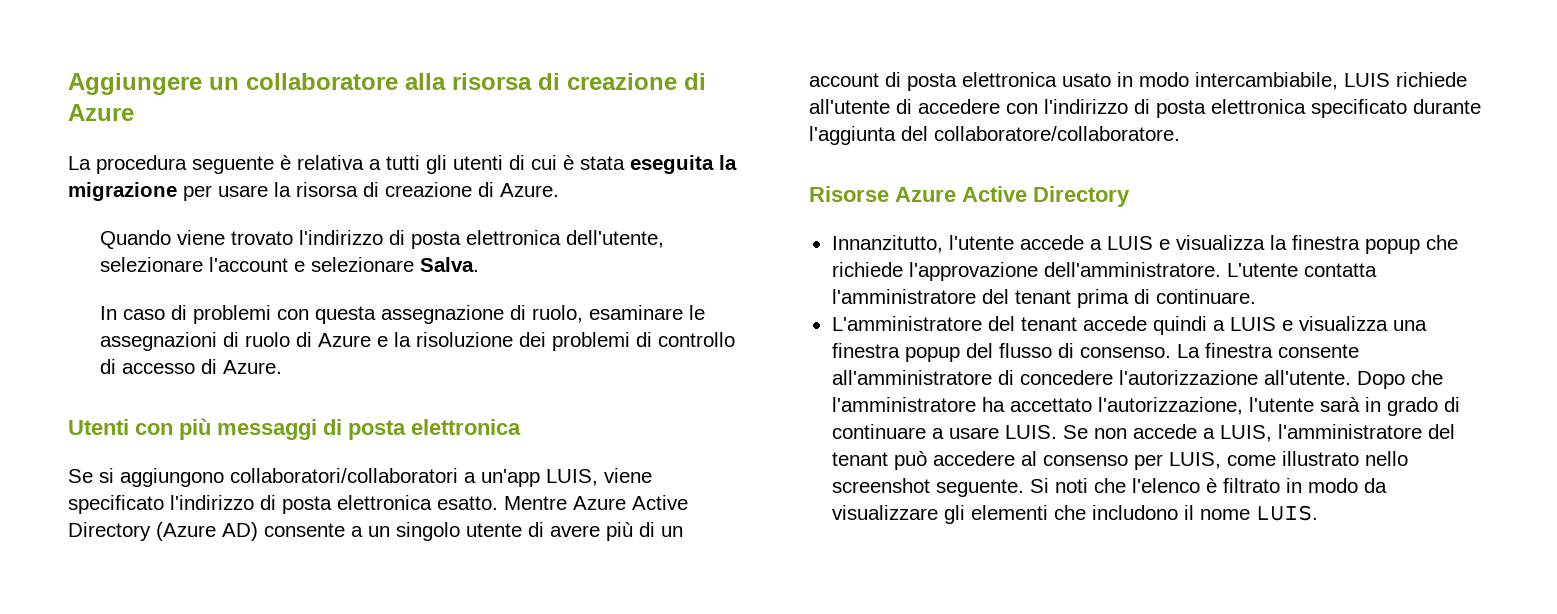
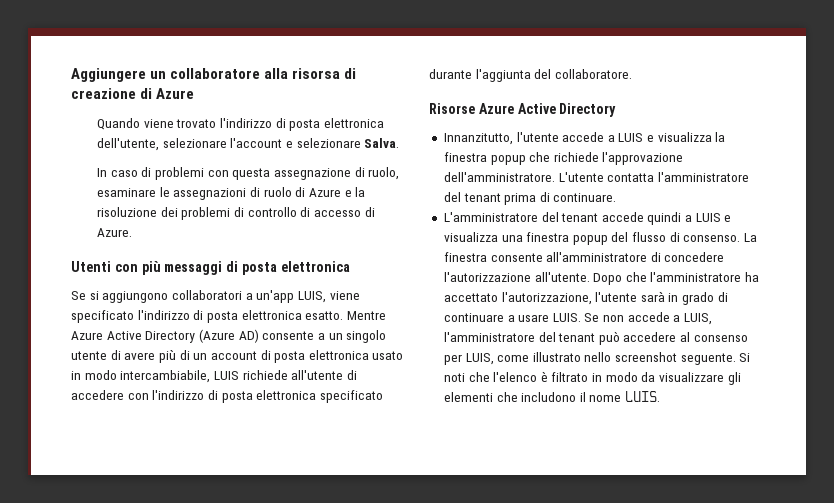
- La procedura seguente è relativa a tutti gli utenti di cui è stata eseguita la migrazione per usare la risorsa di creazione di Azure.
- Se si aggiungono collaboratori/collaboratori a un'app LUIS, viene specificato l'indirizzo di posta elettronica esatto.
+ Se si aggiungono collaboratori a un'app LUIS, viene specificato l'indirizzo di posta elettronica esatto.
- Mentre Azure Active Directory (Azure AD) consente a un singolo utente di avere più di un account di posta elettronica usato in modo intercambiabile, LUIS richiede all'utente di accedere con l'indirizzo di posta elettronica specificato durante l'aggiunta del collaboratore/collaboratore.
+ Mentre Azure Active Directory (Azure AD) consente a un singolo utente di avere più di un account di posta elettronica usato in modo intercambiabile, LUIS richiede all'utente di accedere con l'indirizzo di posta elettronica specificato durante l'aggiunta del collaboratore.

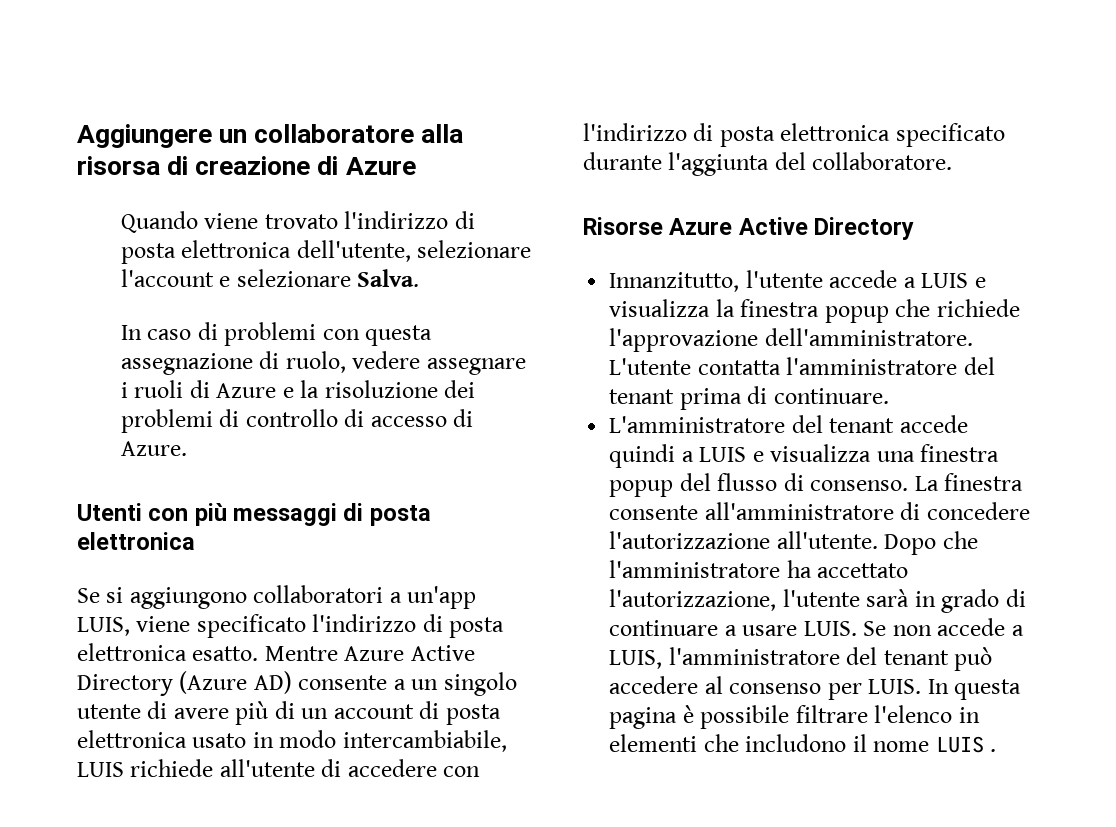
- In caso di problemi con questa assegnazione di ruolo, esaminare le assegnazioni di ruolo di Azure e la risoluzione dei problemi di controllo di accesso di Azure.
+ In caso di problemi con questa assegnazione di ruolo, vedere assegnare i ruoli di Azure e la risoluzione dei problemi di controllo di accesso di Azure.
- Se non accede a LUIS, l'amministratore del tenant può accedere al consenso per LUIS, come illustrato nello screenshot seguente. Si noti che l'elenco è filtrato in modo da visualizzare gli elementi che includono il nome LUIS.
+ Se non accede a LUIS, l'amministratore del tenant può accedere al consenso per LUIS. In questa pagina è possibile filtrare l'elenco in elementi che includono il nome LUIS .

